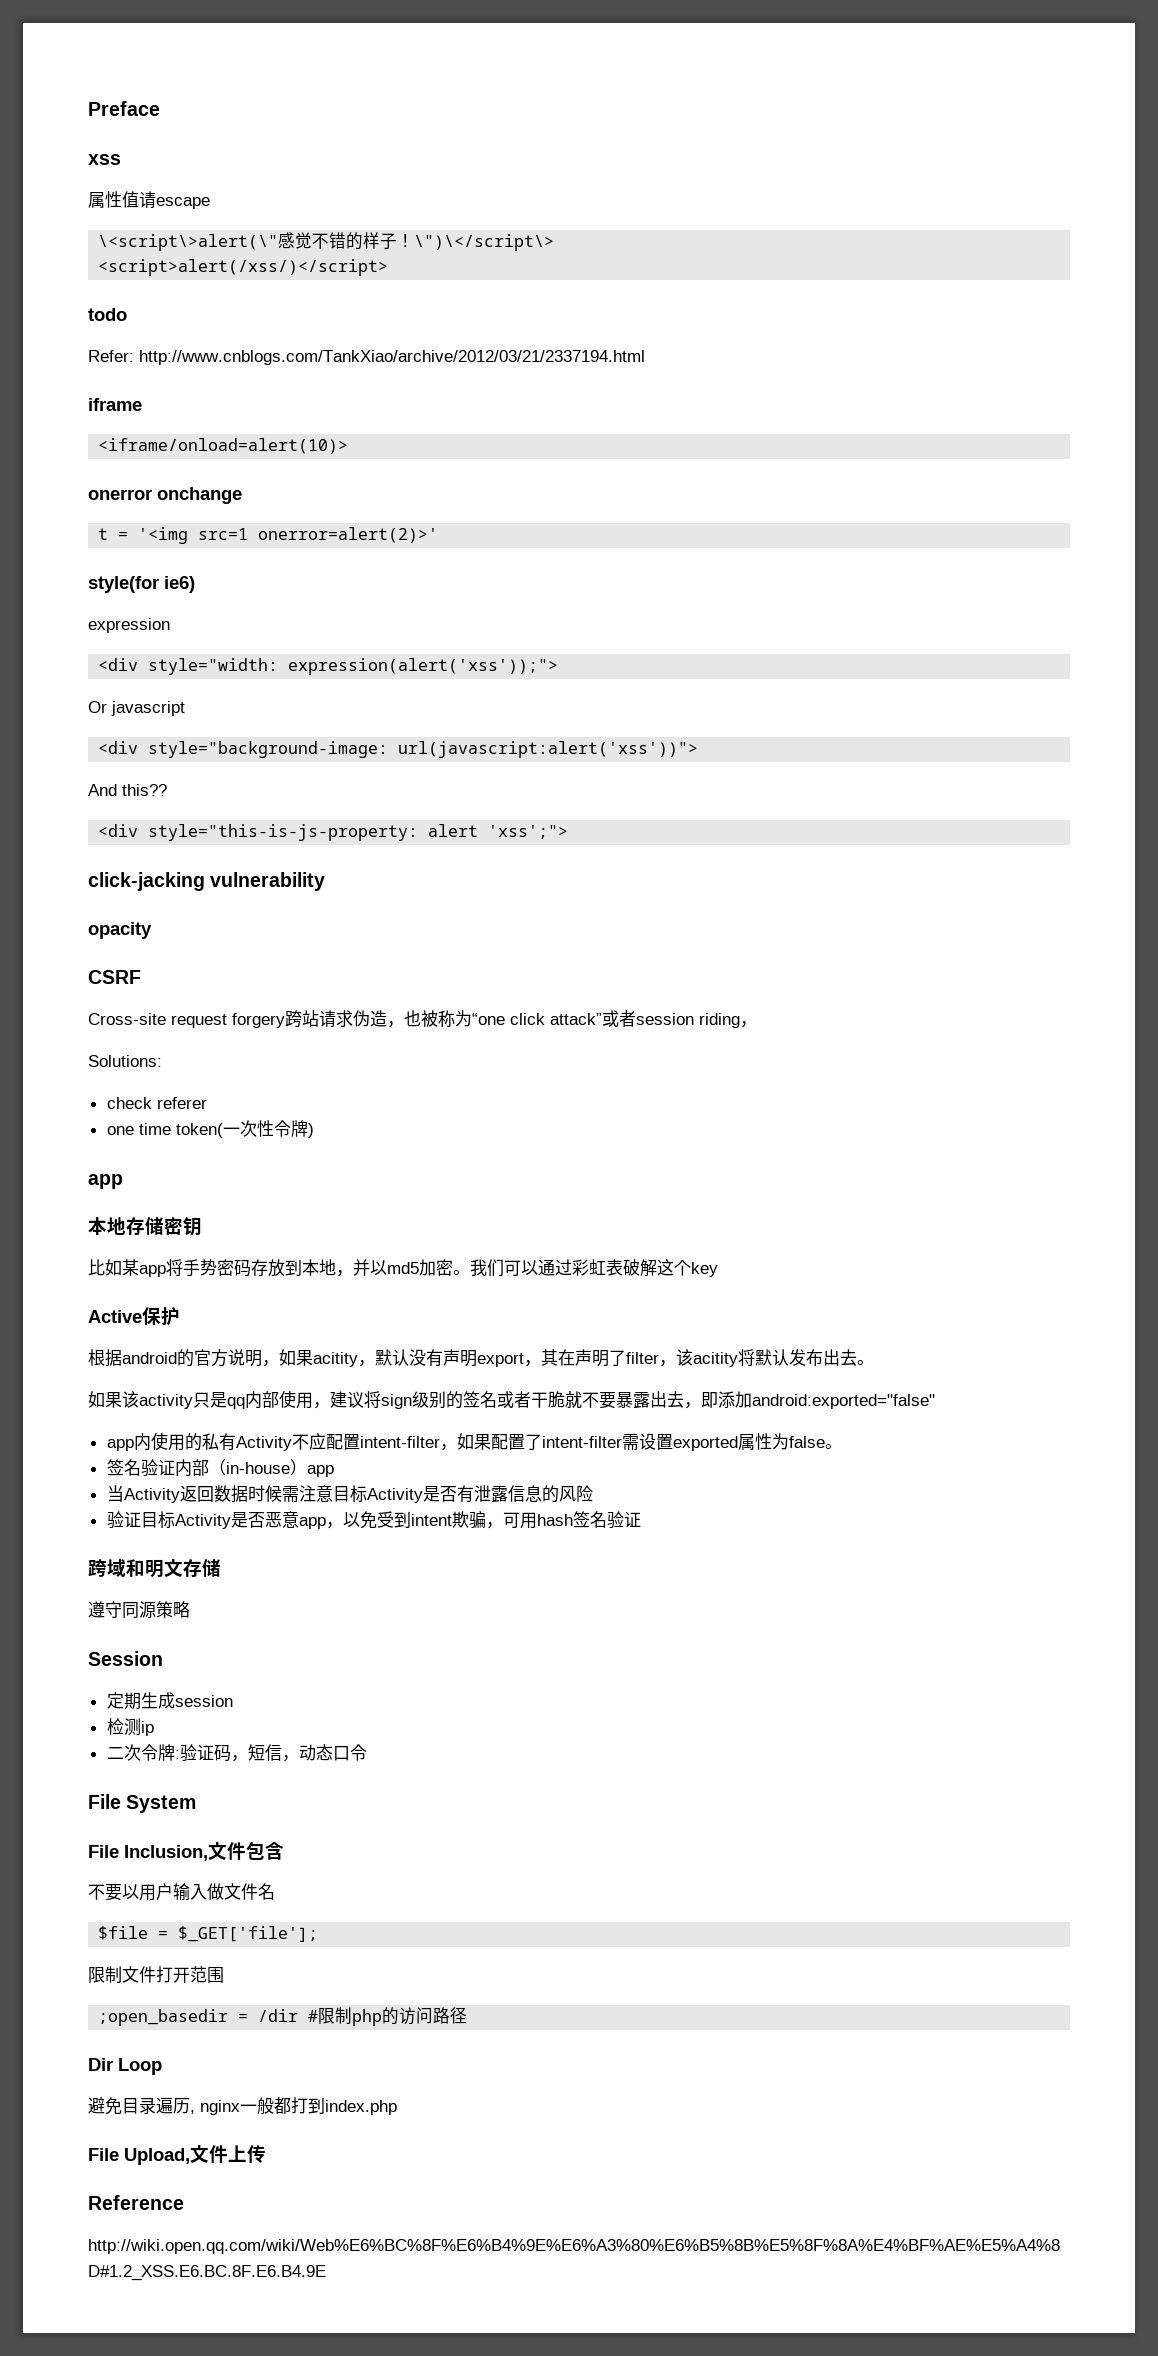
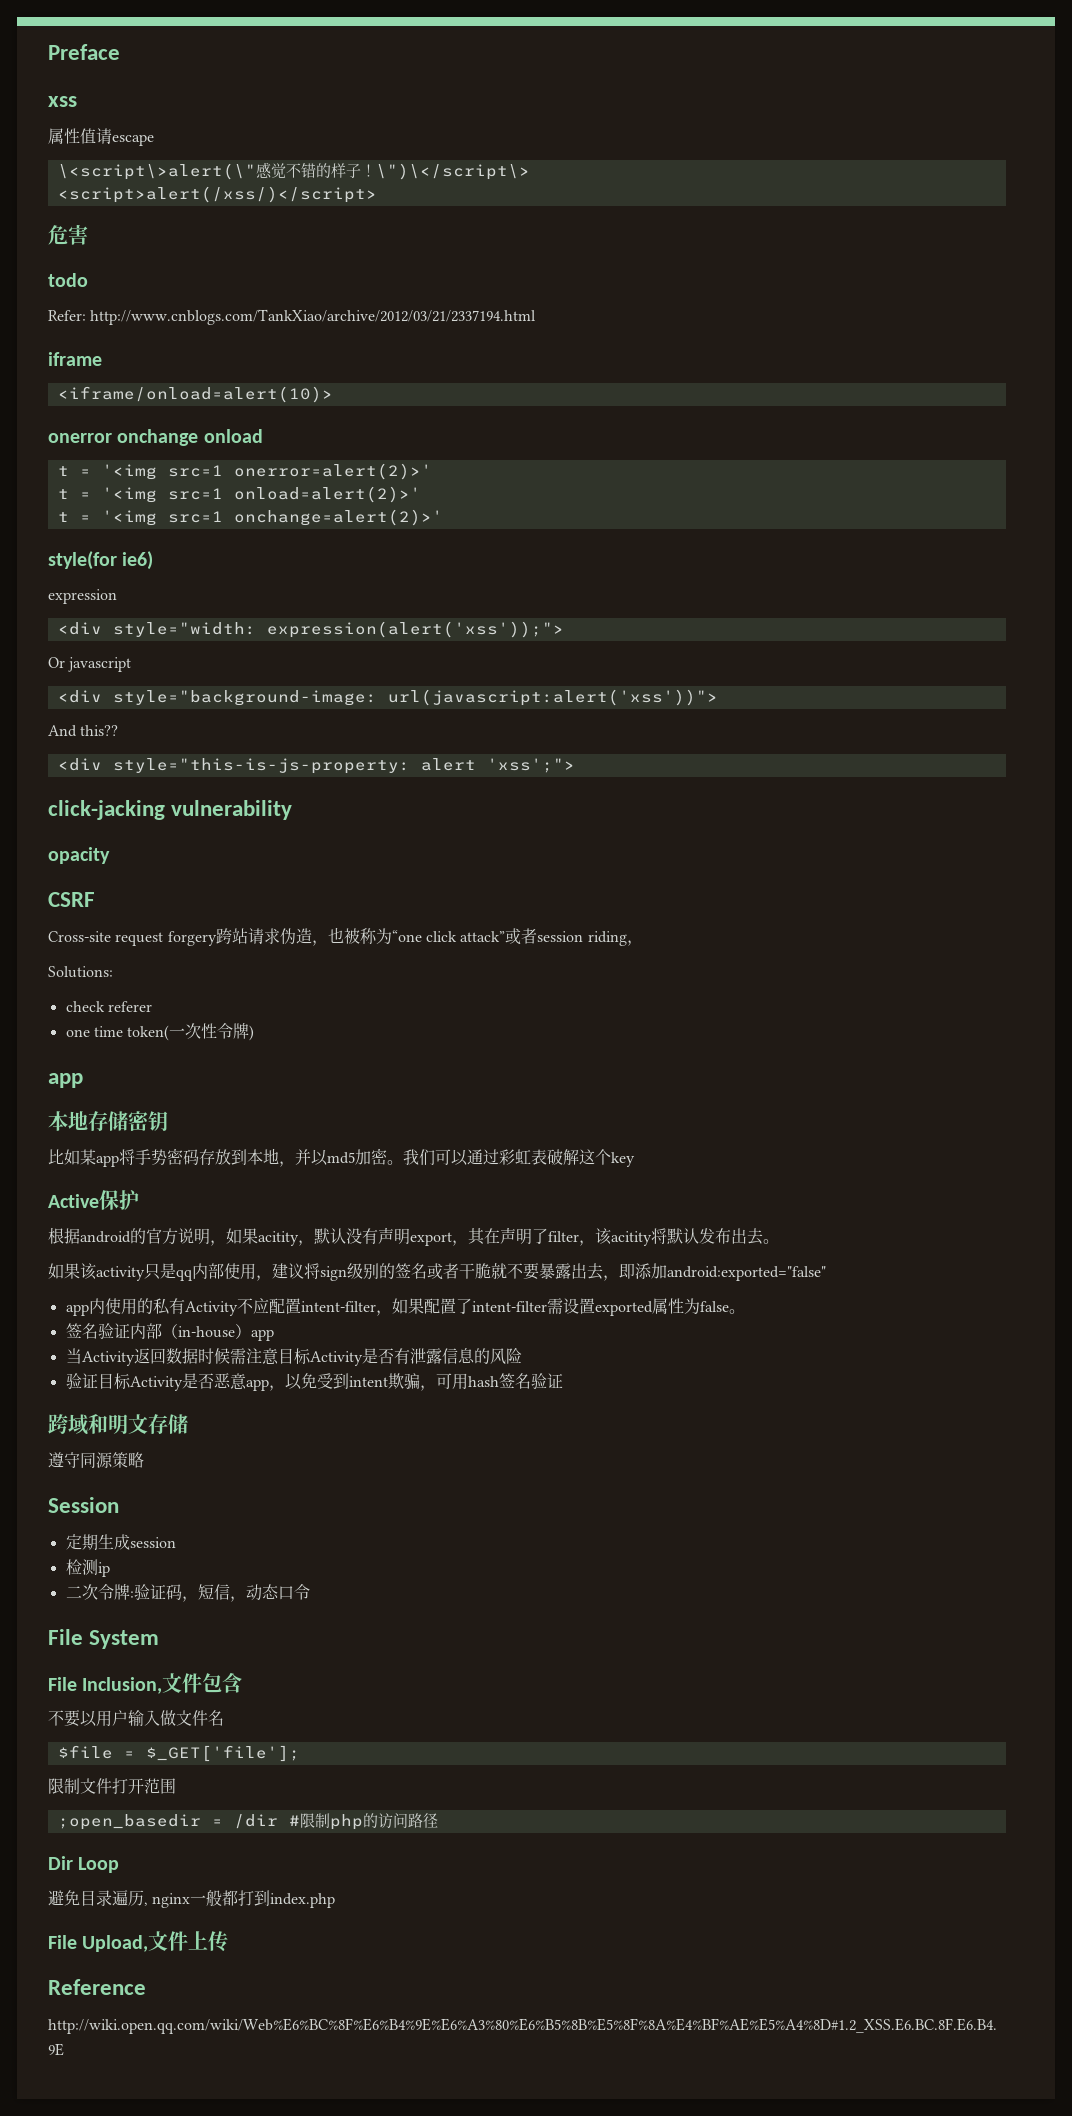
+ 危害
- onerror onchange
+ onerror onchange onload
+ t = '<img src=1 onload=alert(2)>'
+ t = '<img src=1 onchange=alert(2)>'

